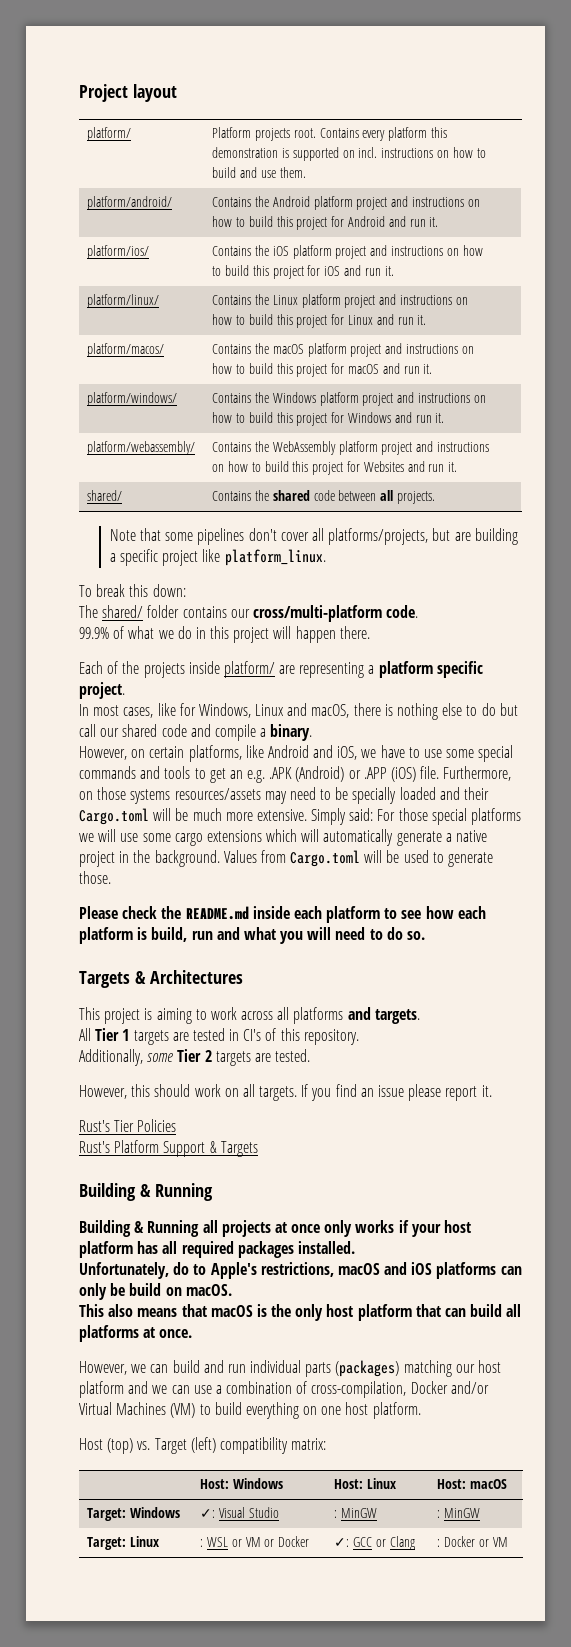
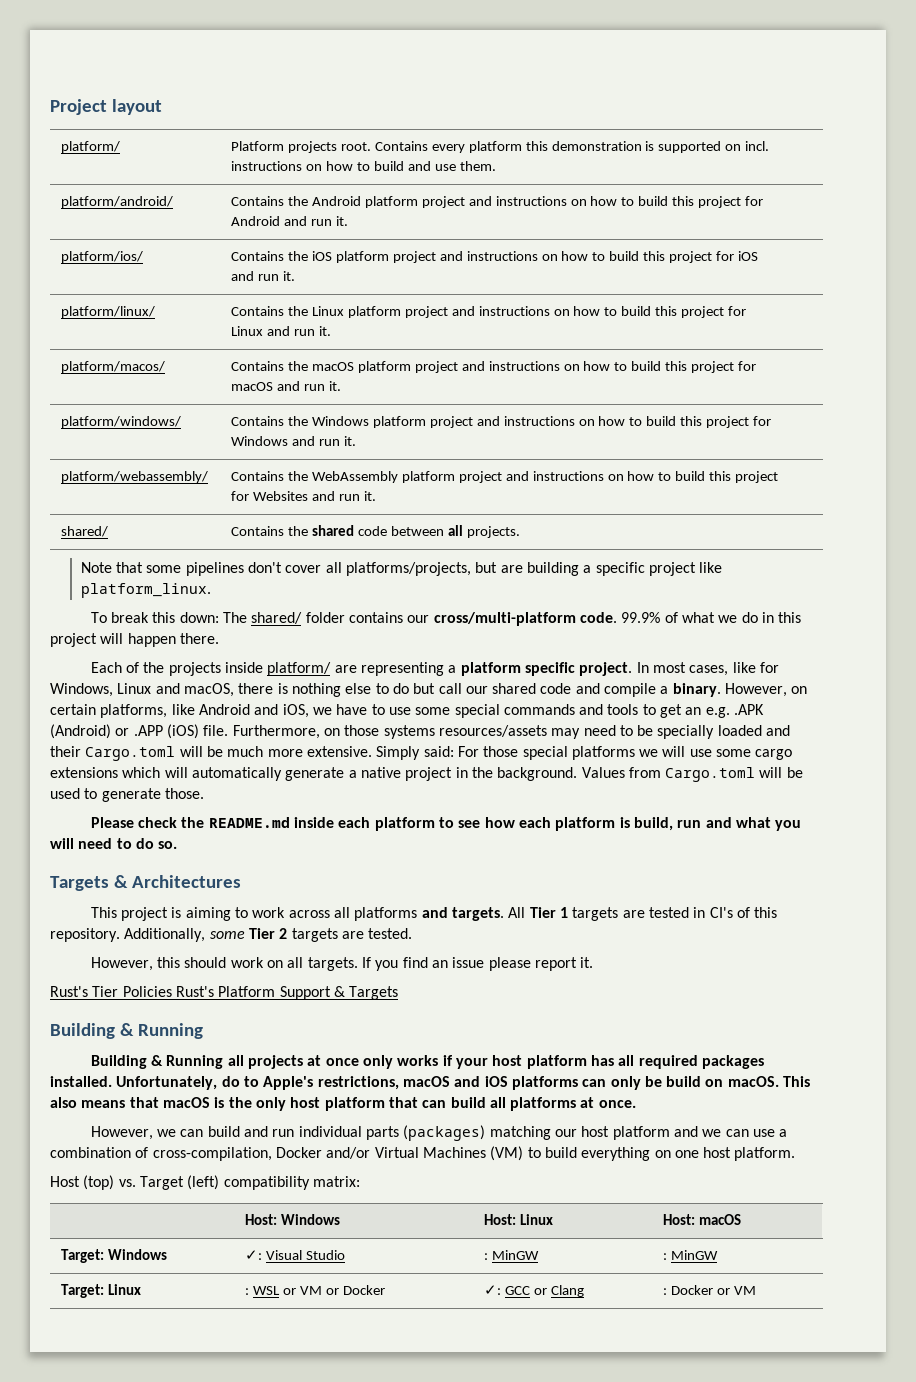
- To break this down:
- The shared/ folder contains our cross/multi-platform code.
- 99.9% of what we do in this project will happen there.
+ To break this down: The shared/ folder contains our cross/multi-platform code. 99.9% of what we do in this project will happen there.
- Each of the projects inside platform/ are representing a platform specific project.
- In most cases, like for Windows, Linux and macOS, there is nothing else to do but call our shared code and compile a binary.
- However, on certain platforms, like Android and iOS, we have to use some special commands and tools to get an e.g. .APK (Android) or .APP (iOS) file.
+ Each of the projects inside platform/ are representing a platform specific project. In most cases, like for Windows, Linux and macOS, there is nothing else to do but call our shared code and compile a binary. However, on certain platforms, like Android and iOS, we have to use some special commands and tools to get an e.g. .APK (Android) or .APP (iOS) file.
- This project is aiming to work across all platforms and targets.
- All Tier 1 targets are tested in CI's of this repository.
- Additionally, some Tier 2 targets are tested.
+ This project is aiming to work across all platforms and targets. All Tier 1 targets are tested in CI's of this repository. Additionally, some Tier 2 targets are tested.
- Rust's Tier Policies
- Rust's Platform Support & Targets
+ Rust's Tier Policies Rust's Platform Support & Targets
- Building & Running all projects at once only works if your host platform has all required packages installed.
- Unfortunately, do to Apple's restrictions, macOS and iOS platforms can only be build on macOS.
- This also means that macOS is the only host platform that can build all platforms at once.
+ Building & Running all projects at once only works if your host platform has all required packages installed. Unfortunately, do to Apple's restrictions, macOS and iOS platforms can only be build on macOS. This also means that macOS is the only host platform that can build all platforms at once.

